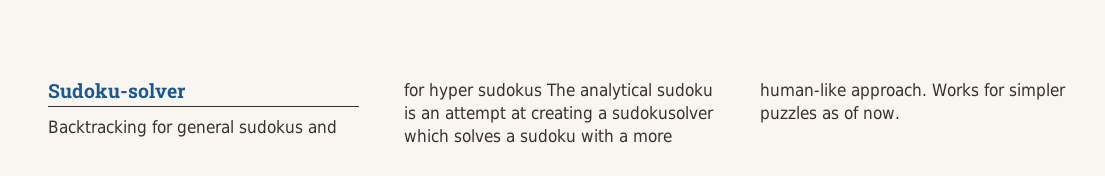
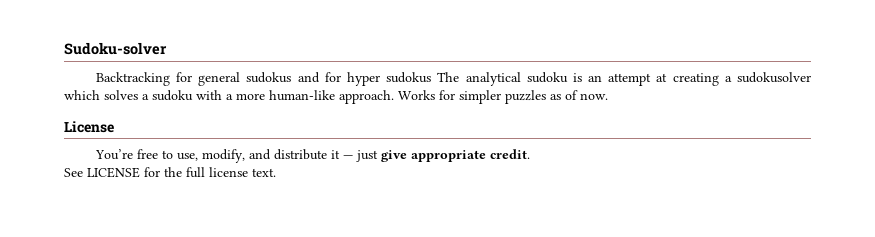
+ License
+ You’re free to use, modify, and distribute it — just give appropriate credit.
+ See LICENSE for the full license text.

